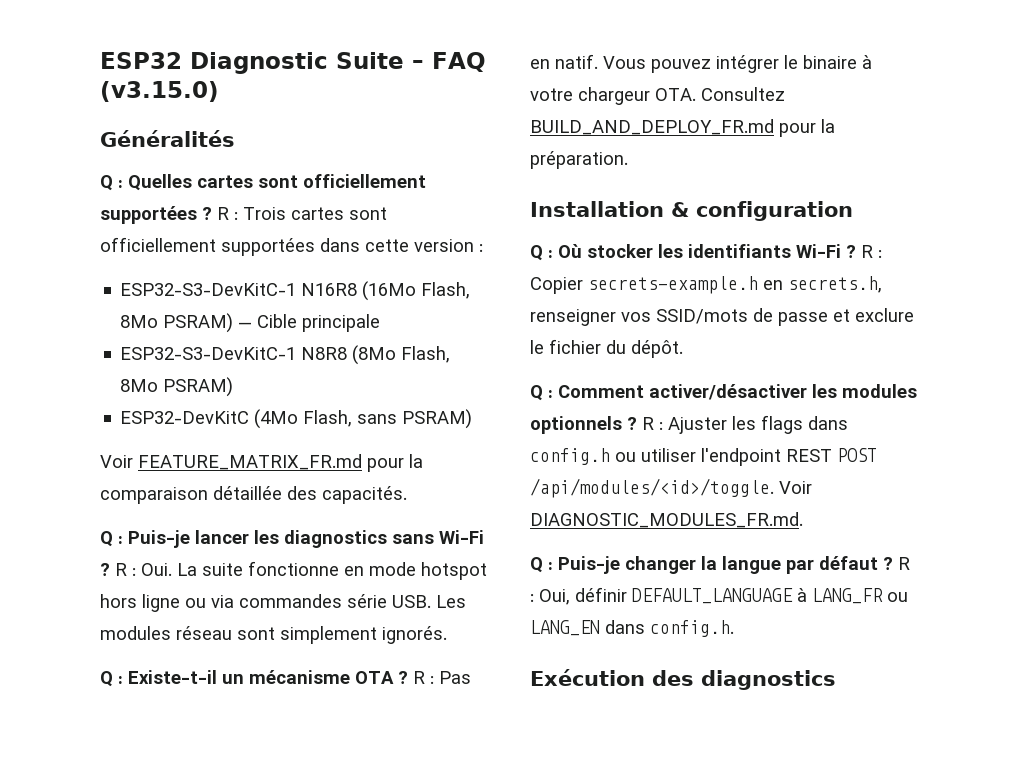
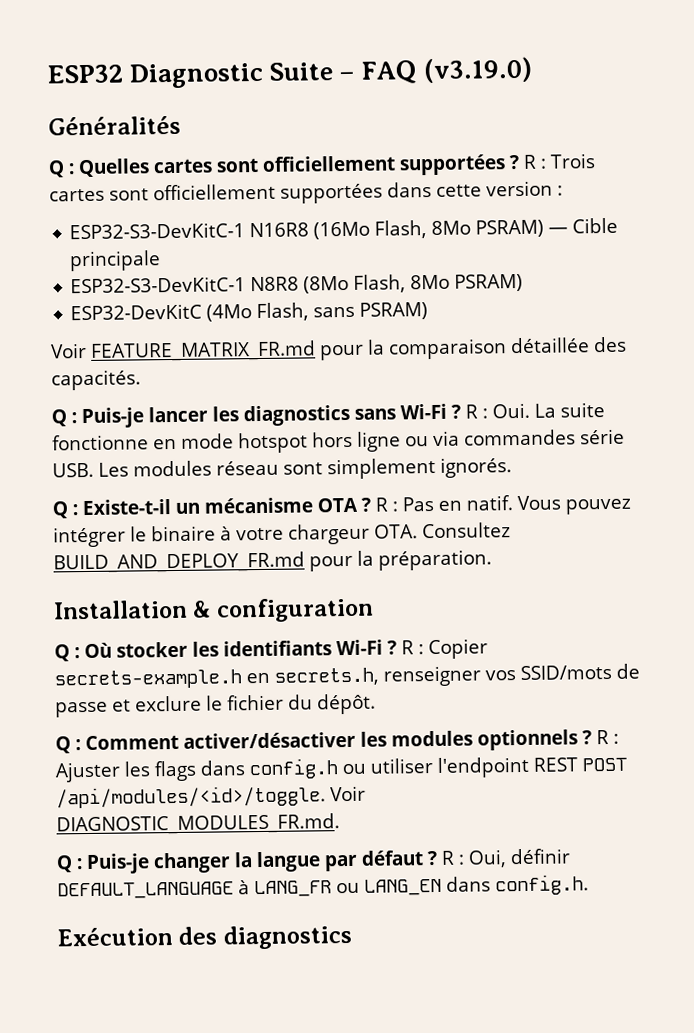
- ESP32 Diagnostic Suite – FAQ (v3.15.0)
+ ESP32 Diagnostic Suite – FAQ (v3.19.0)

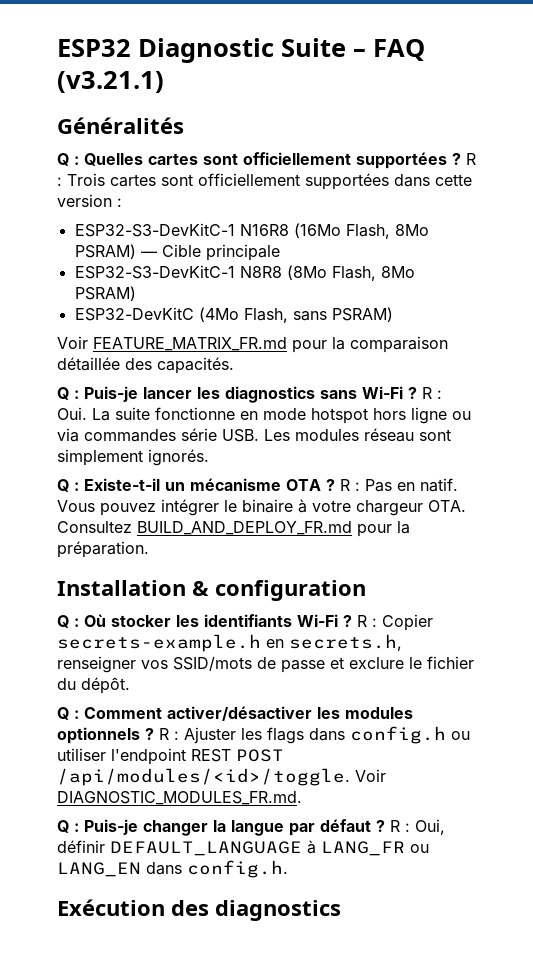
- ESP32 Diagnostic Suite – FAQ (v3.19.0)
+ ESP32 Diagnostic Suite – FAQ (v3.21.1)

